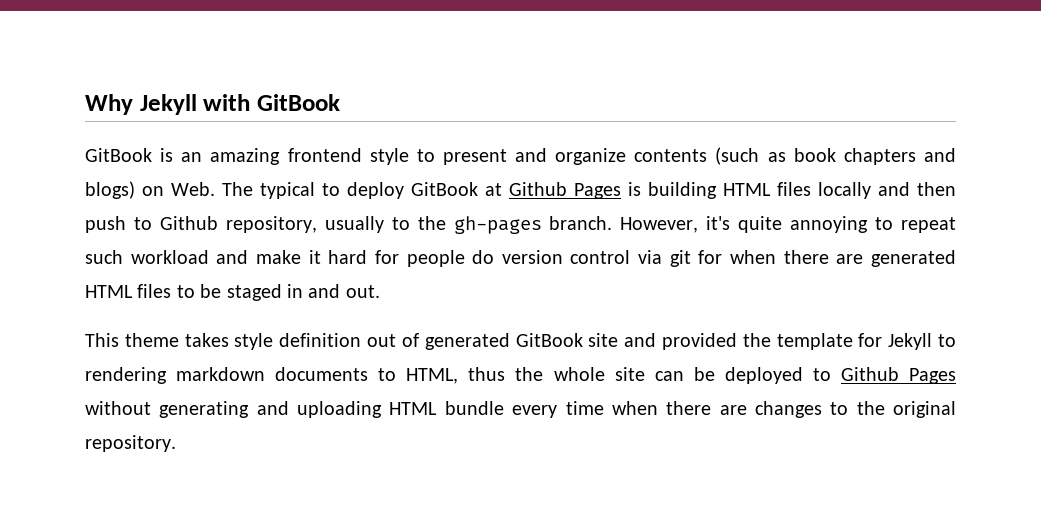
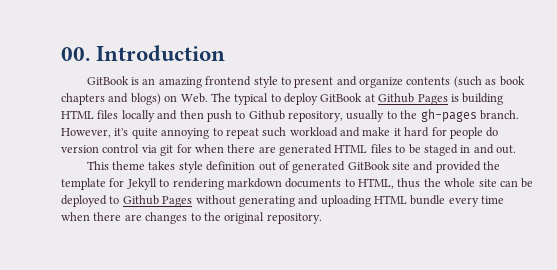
- Why Jekyll with GitBook
+ 00. Introduction

